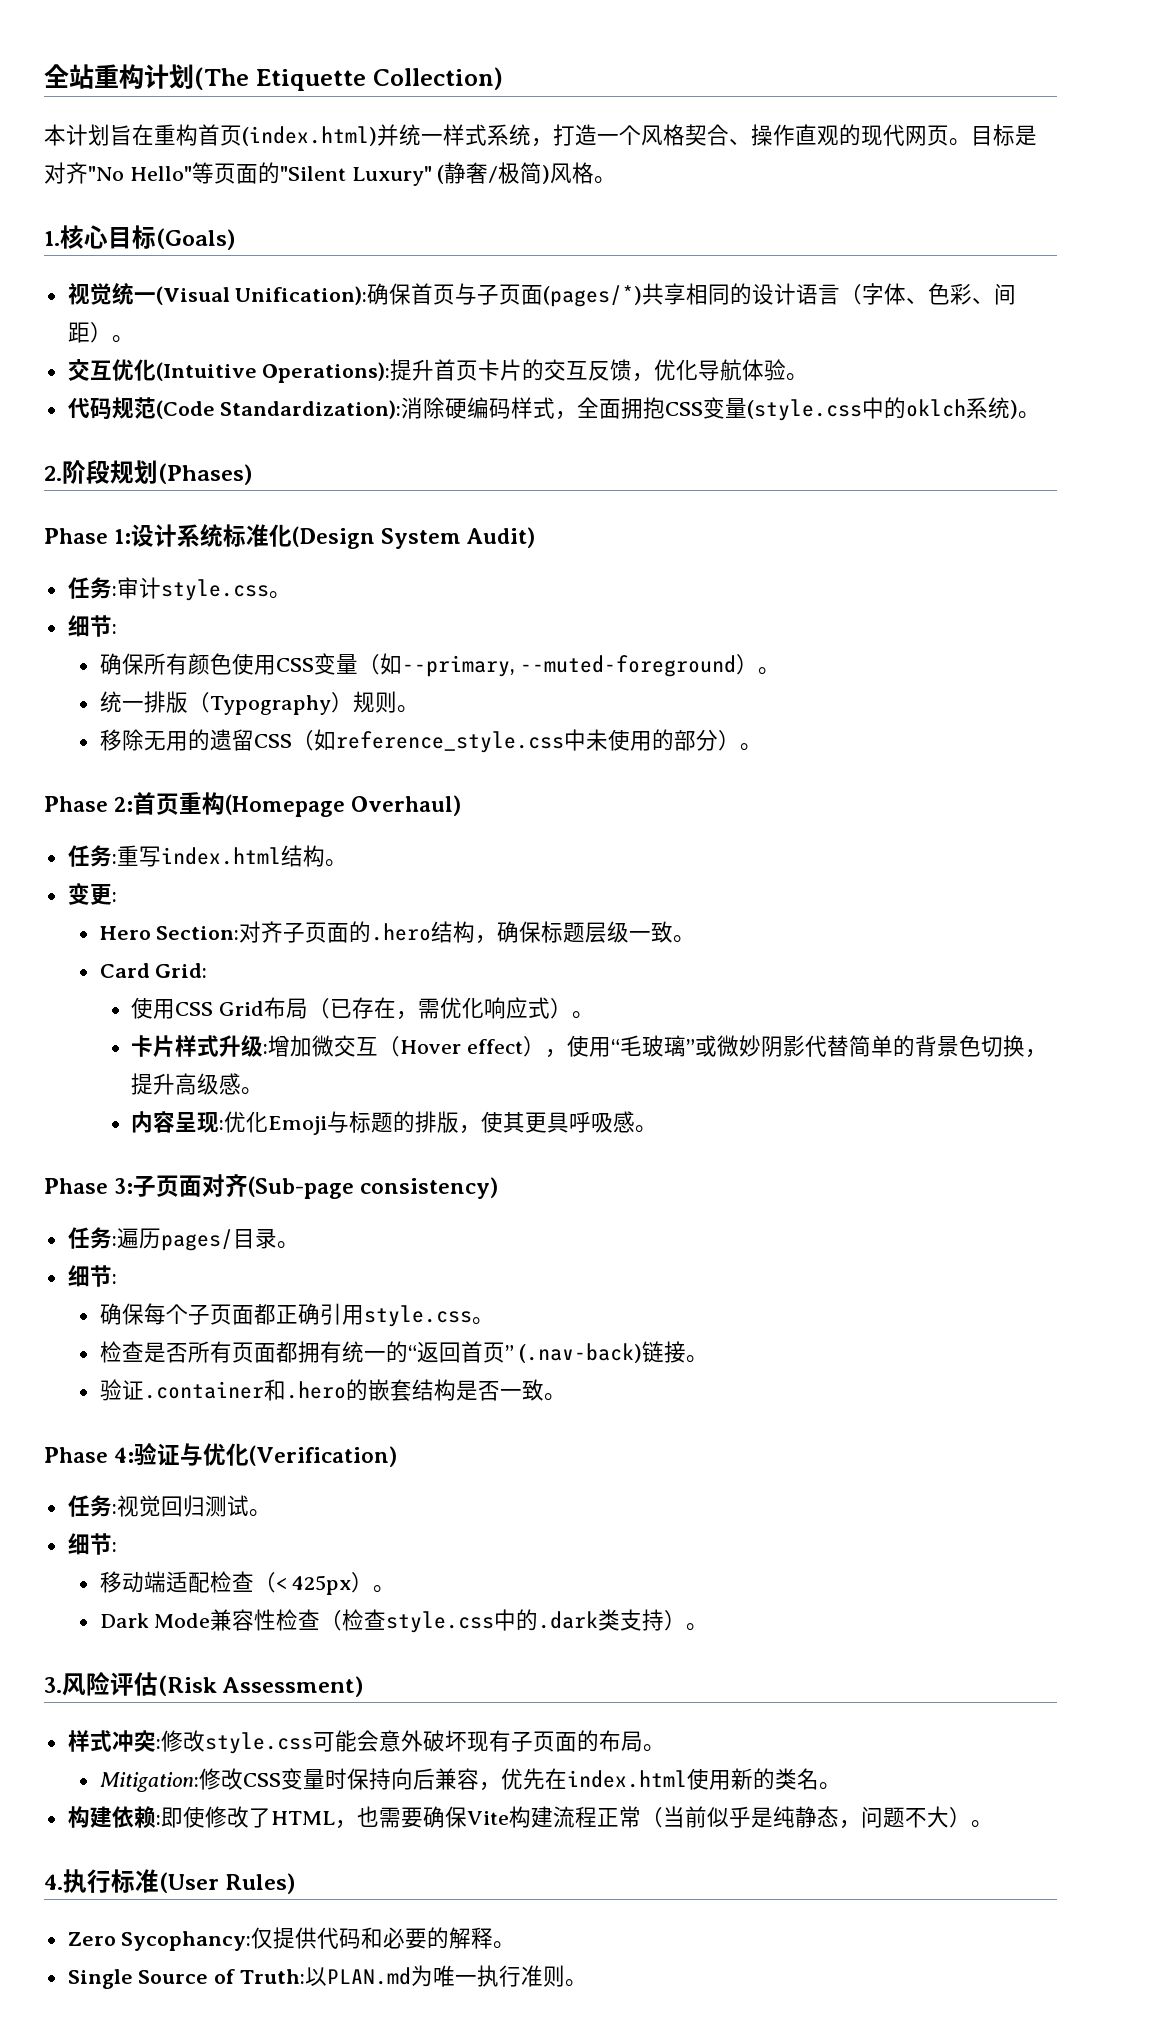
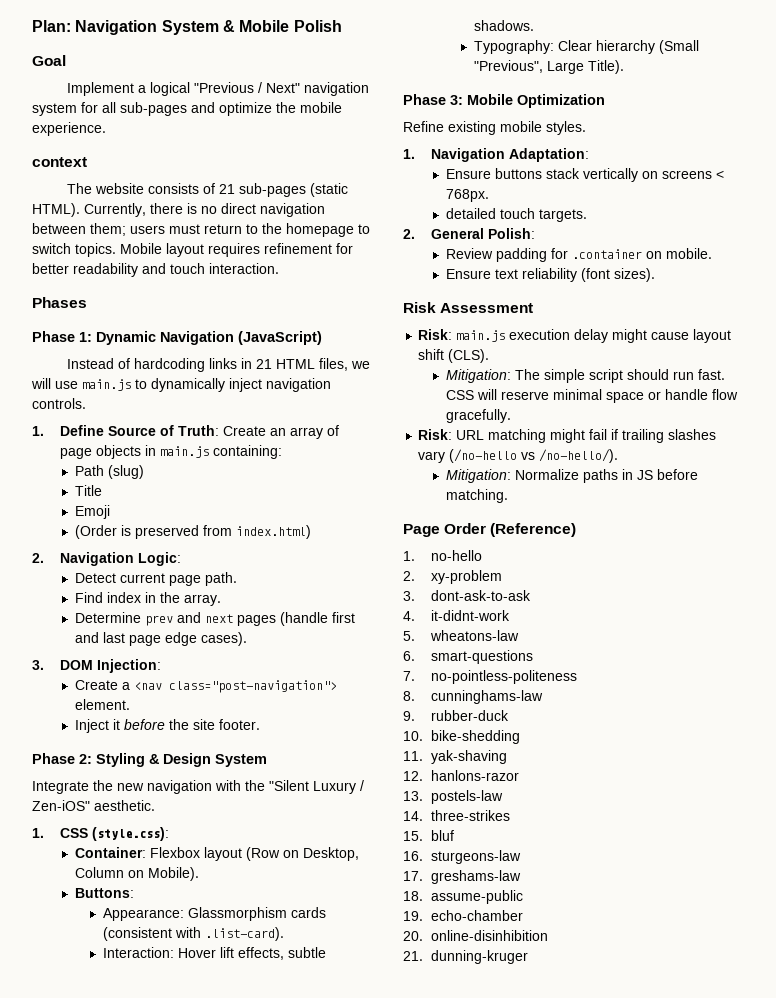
- 全站重构计划(The Etiquette Collection)
- 本计划旨在重构首页(index.html)并统一样式系统，打造一个风格契合、操作直观的现代网页。目标是对齐"No Hello"等页面的"Silent Luxury" (静奢/极简)风格。
- 1.核心目标(Goals)
- 视觉统一(Visual Unification):确保首页与子页面(pages/*)共享相同的设计语言（字体、色彩、间距）。
- 交互优化(Intuitive Operations):提升首页卡片的交互反馈，优化导航体验。
- 代码规范(Code Standardization):消除硬编码样式，全面拥抱CSS变量(style.css中的oklch系统)。
- 2.阶段规划(Phases)
- Phase 1:设计系统标准化(Design System Audit)
- 任务:审计style.css。
- 细节:
- 确保所有颜色使用CSS变量（如--primary, --muted-foreground）。
- 统一排版（Typography）规则。
- 移除无用的遗留CSS（如reference_style.css中未使用的部分）。
- Phase 2:首页重构(Homepage Overhaul)
- 任务:重写index.html结构。
- 变更:
- Hero Section:对齐子页面的.hero结构，确保标题层级一致。
- Card Grid:
- 使用CSS Grid布局（已存在，需优化响应式）。
- 卡片样式升级:增加微交互（Hover effect），使用“毛玻璃”或微妙阴影代替简单的背景色切换，提升高级感。
- 内容呈现:优化Emoji与标题的排版，使其更具呼吸感。
- Phase 3:子页面对齐(Sub-page consistency)
- 任务:遍历pages/目录。
- 细节:
- 确保每个子页面都正确引用style.css。
- 检查是否所有页面都拥有统一的“返回首页” (.nav-back)链接。
- 验证.container和.hero的嵌套结构是否一致。
- Phase 4:验证与优化(Verification)
- 任务:视觉回归测试。
- 细节:
- 移动端适配检查（< 425px）。
- Dark Mode兼容性检查（检查style.css中的.dark类支持）。
- 3.风险评估(Risk Assessment)
- 样式冲突:修改style.css可能会意外破坏现有子页面的布局。
- Mitigation:修改CSS变量时保持向后兼容，优先在index.html使用新的类名。
- 构建依赖:即使修改了HTML，也需要确保Vite构建流程正常（当前似乎是纯静态，问题不大）。
- 4.执行标准(User Rules)
- Zero Sycophancy:仅提供代码和必要的解释。
- Single Source of Truth:以PLAN.md为唯一执行准则。
+ Plan: Navigation System & Mobile Polish
+ Goal
+ Implement a logical "Previous / Next" navigation system for all sub-pages and optimize the mobile experience.
+ context
+ The website consists of 21 sub-pages (static HTML). Currently, there is no direct navigation between them; users must return to the homepage to switch topics. Mobile layout requires refinement for better readability and touch interaction.
+ Phases
+ Phase 1: Dynamic Navigation (JavaScript)
+ Instead of hardcoding links in 21 HTML files, we will use main.js to dynamically inject navigation controls.
+ 1. Define Source of Truth: Create an array of page objects in main.js containing:
+ Path (slug)
+ Title
+ Emoji
+ (Order is preserved from index.html)
+ 2. Navigation Logic:
+ Detect current page path.
+ Find index in the array.
+ Determine prev and next pages (handle first and last page edge cases).
+ 3. DOM Injection:
+ Create a <nav class="post-navigation"> element.
+ Inject it before the site footer.
+ Phase 2: Styling & Design System
+ Integrate the new navigation with the "Silent Luxury / Zen-iOS" aesthetic.
+ 1. CSS (style.css):
+ Container: Flexbox layout (Row on Desktop, Column on Mobile).
+ Buttons:
+ Appearance: Glassmorphism cards (consistent with .list-card).
+ Interaction: Hover lift effects, subtle shadows.
+ Typography: Clear hierarchy (Small "Previous", Large Title).
+ Phase 3: Mobile Optimization
+ Refine existing mobile styles.
+ 1. Navigation Adaptation:
+ Ensure buttons stack vertically on screens < 768px.
+ detailed touch targets.
+ 2. General Polish:
+ Review padding for .container on mobile.
+ Ensure text reliability (font sizes).
+ Risk Assessment
+ Risk: main.js execution delay might cause layout shift (CLS).
+ Mitigation: The simple script should run fast. CSS will reserve minimal space or handle flow gracefully.
+ Risk: URL matching might fail if trailing slashes vary (/no-hello vs /no-hello/).
+ Mitigation: Normalize paths in JS before matching.
+ Page Order (Reference)
+ 1. no-hello
+ 2. xy-problem
+ 3. dont-ask-to-ask
+ 4. it-didnt-work
+ 5. wheatons-law
+ 6. smart-questions
+ 7. no-pointless-politeness
+ 8. cunninghams-law
+ 9. rubber-duck
+ 10. bike-shedding
+ 11. yak-shaving
+ 12. hanlons-razor
+ 13. postels-law
+ 14. three-strikes
+ 15. bluf
+ 16. sturgeons-law
+ 17. greshams-law
+ 18. assume-public
+ 19. echo-chamber
+ 20. online-disinhibition
+ 21. dunning-kruger

